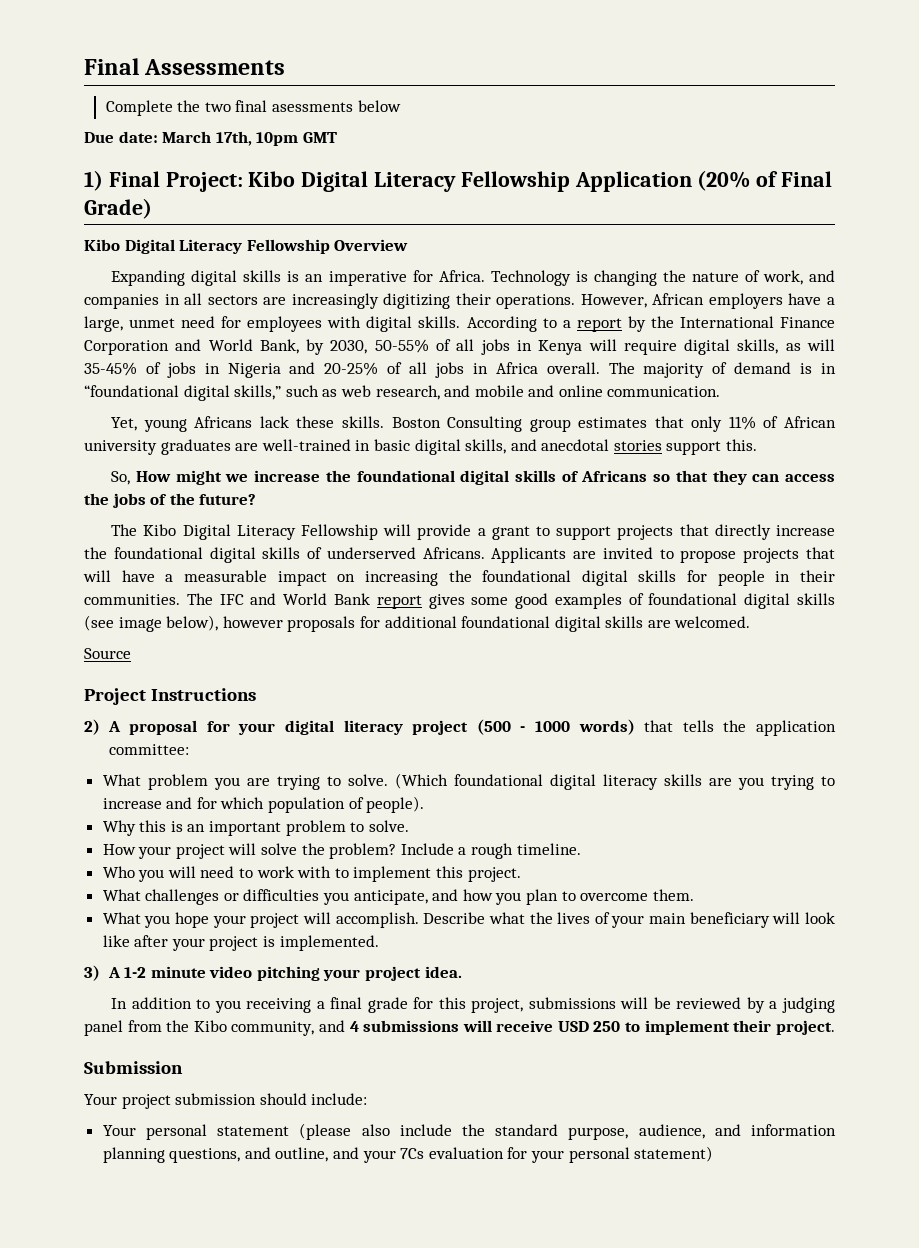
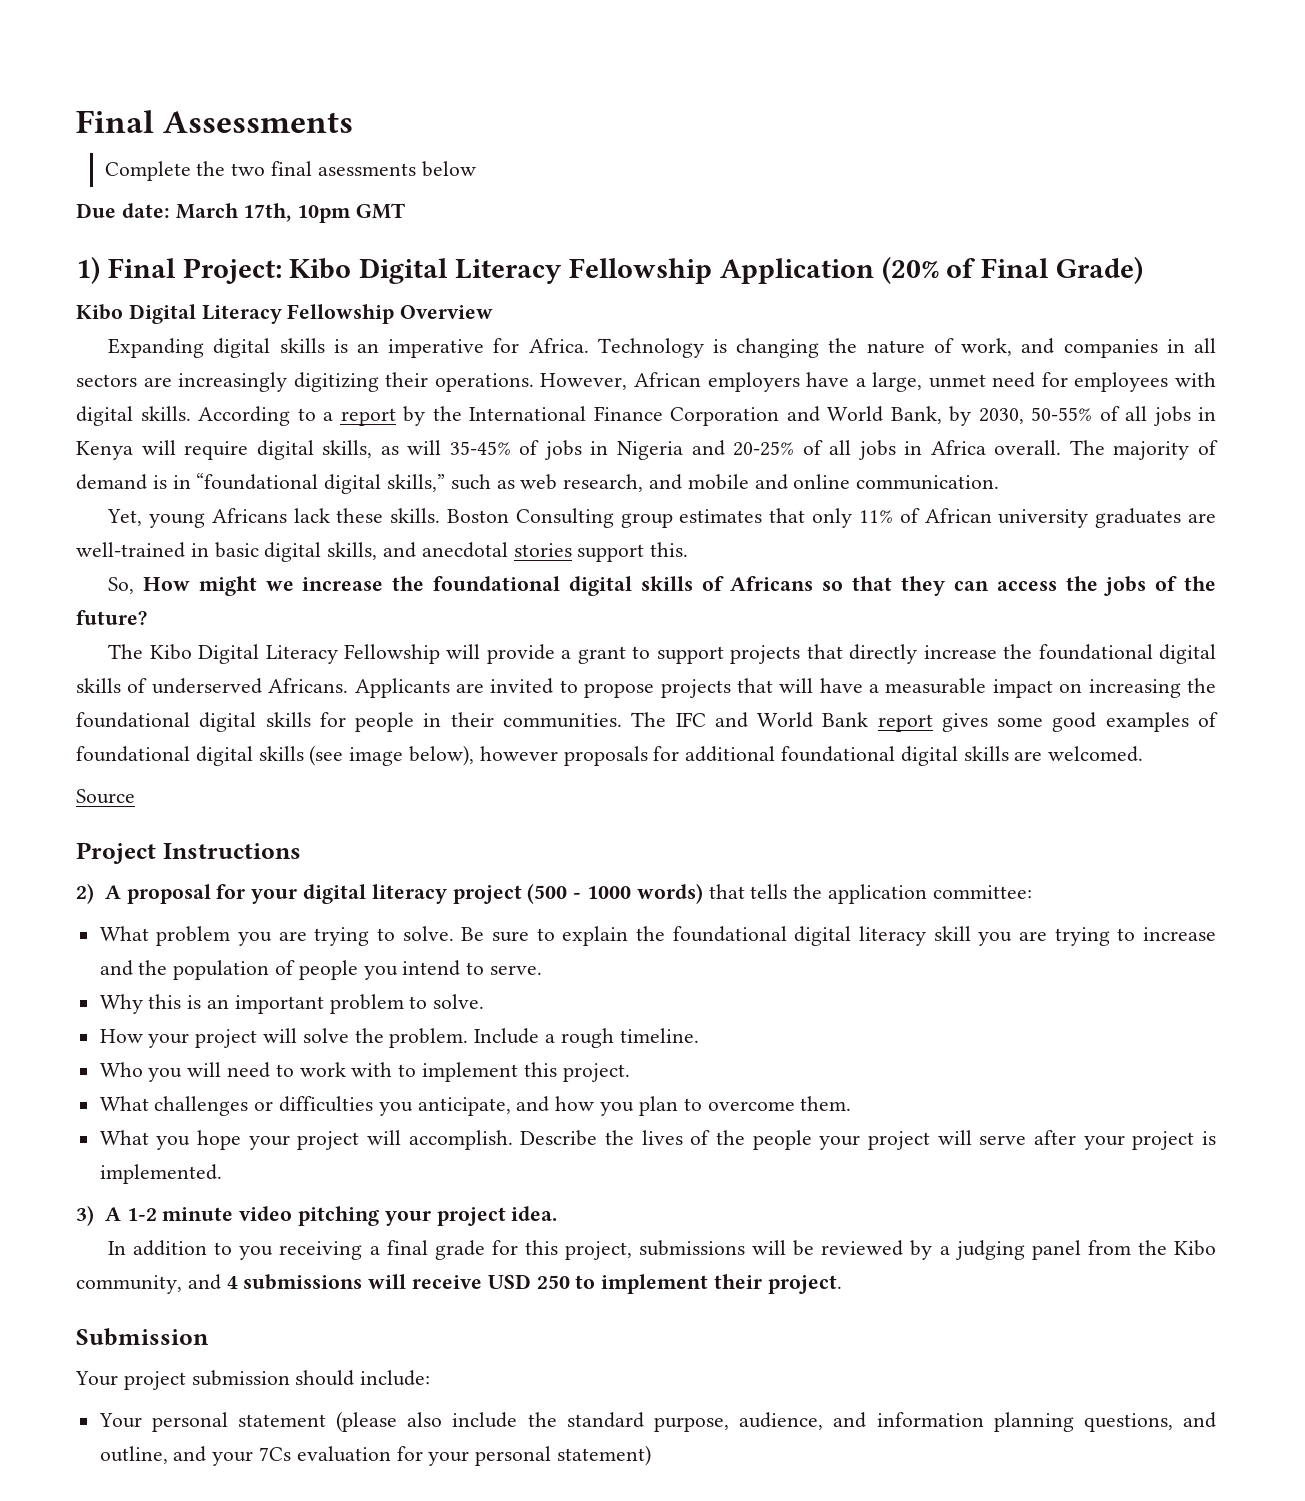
- (Which foundational digital literacy skills are you trying to increase and for which population of people).
+ Be sure to explain the foundational digital literacy skill you are trying to increase and the population of people you intend to serve.
- How your project will solve the problem?
+ How your project will solve the problem.
- Describe what the lives of your main beneficiary will look like after your project is implemented.
+ Describe the lives of the people your project will serve after your project is implemented.

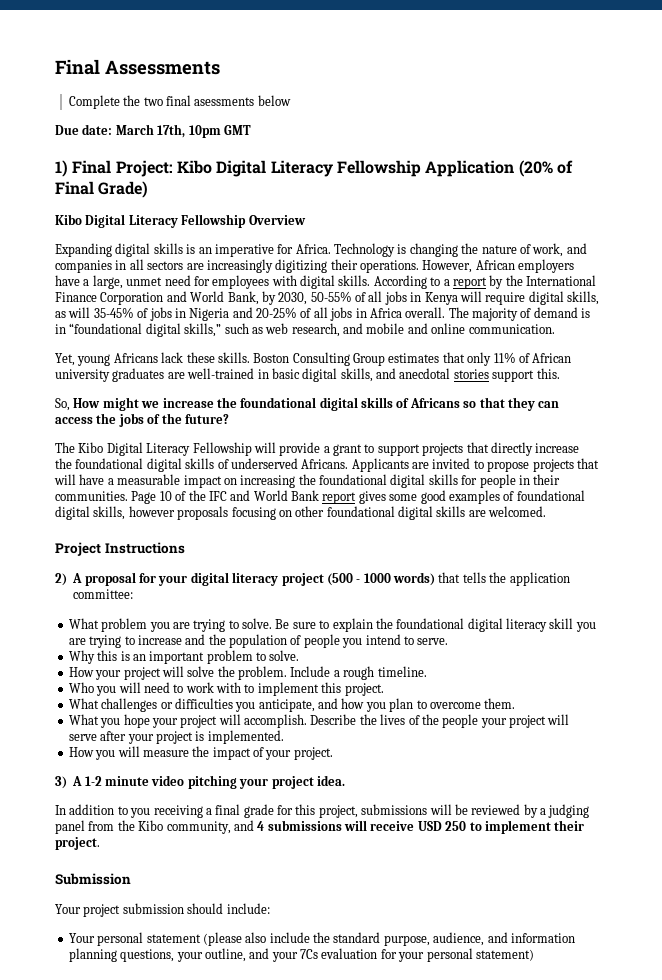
- Boston Consulting group estimates that only 11% of African university graduates are well-trained in basic digital skills, and anecdotal stories support this.
+ Boston Consulting Group estimates that only 11% of African university graduates are well-trained in basic digital skills, and anecdotal stories support this.
- The IFC and World Bank report gives some good examples of foundational digital skills (see image below), however proposals for additional foundational digital skills are welcomed.
+ Page 10 of the IFC and World Bank report gives some good examples of foundational digital skills, however proposals focusing on other foundational digital skills are welcomed.
- Source
+ How you will measure the impact of your project.
- Your personal statement (please also include the standard purpose, audience, and information planning questions, and outline, and your 7Cs evaluation for your personal statement)
+ Your personal statement (please also include the standard purpose, audience, and information planning questions, your outline, and your 7Cs evaluation for your personal statement)

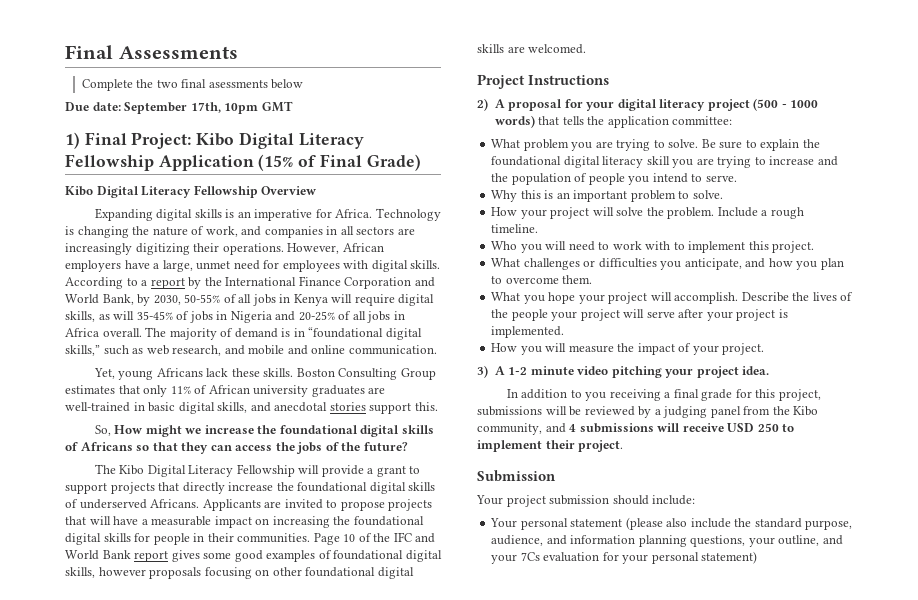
- Due date: March 17th, 10pm GMT
+ Due date: September 17th, 10pm GMT
- 1) Final Project: Kibo Digital Literacy Fellowship Application (20% of Final Grade)
+ 1) Final Project: Kibo Digital Literacy Fellowship Application (15% of Final Grade)

